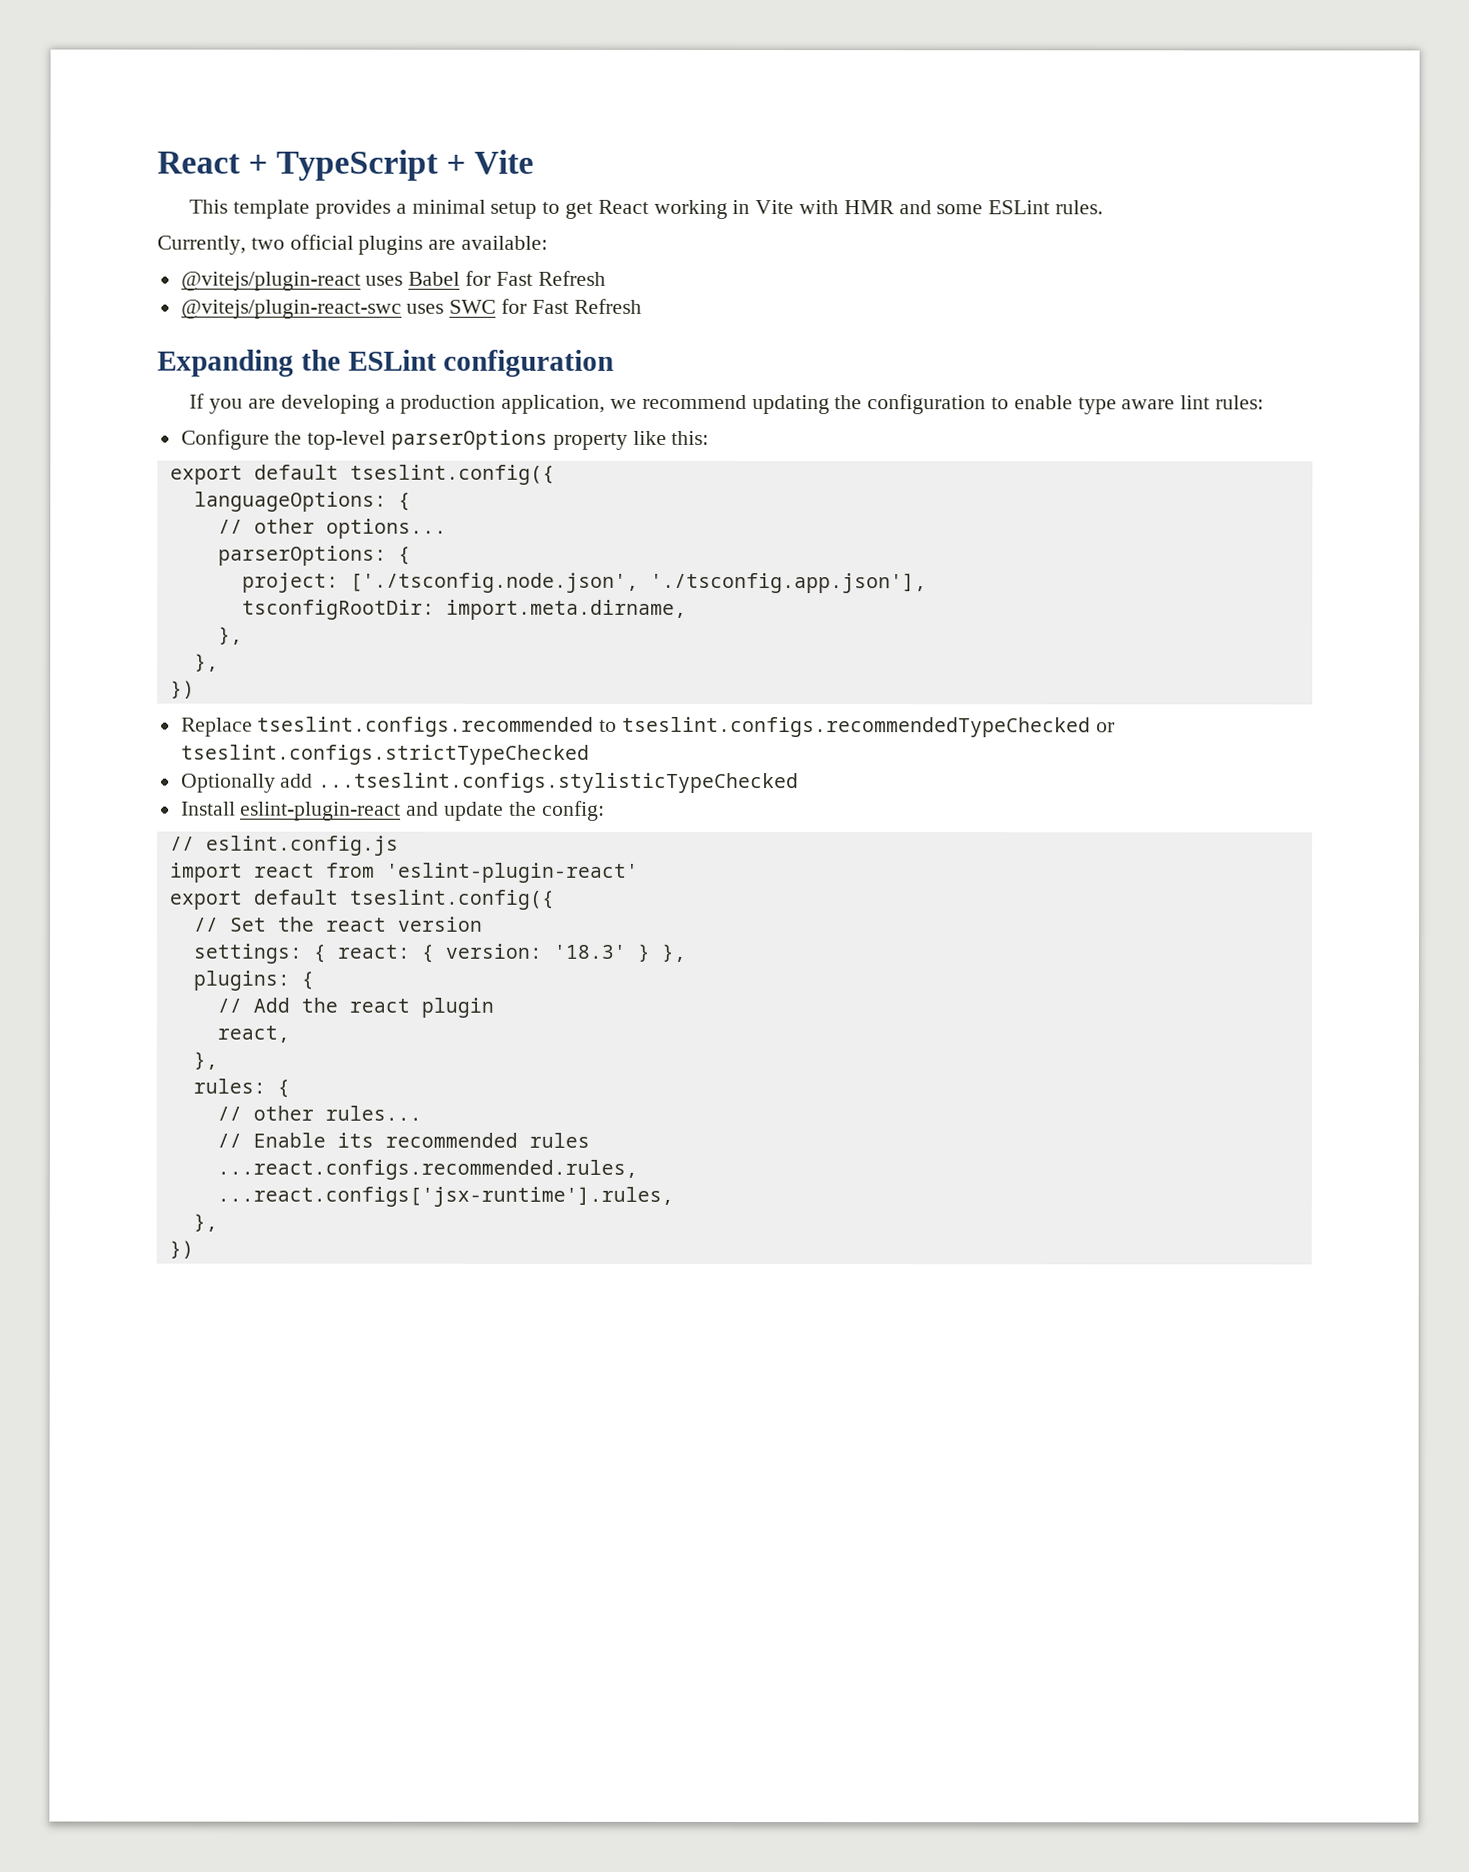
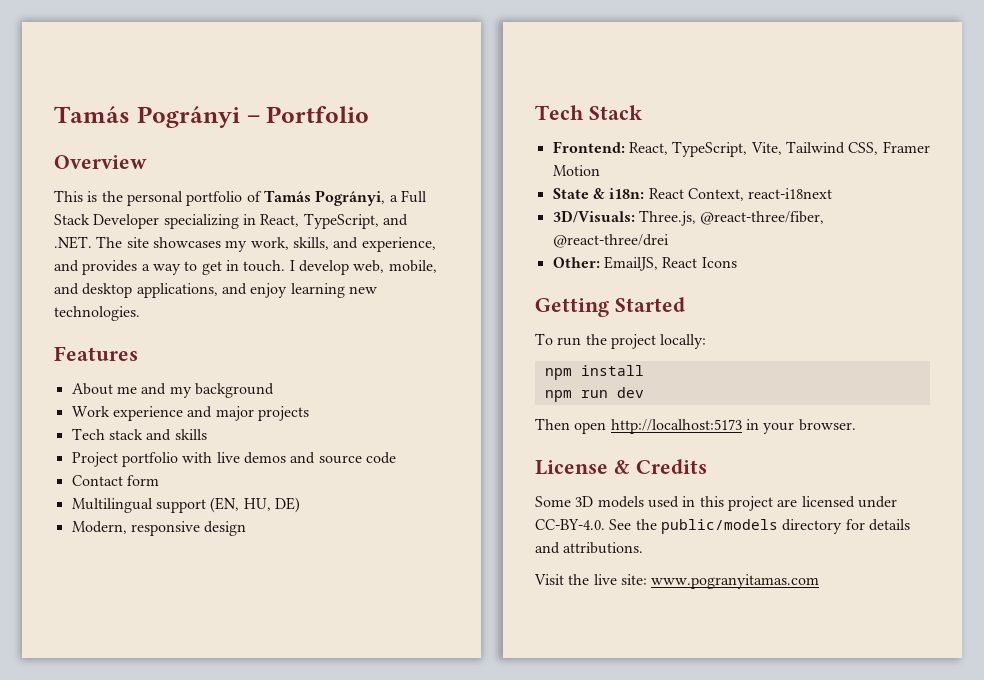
- React + TypeScript + Vite
- This template provides a minimal setup to get React working in Vite with HMR and some ESLint rules.
- Currently, two official plugins are available:
- @vitejs/plugin-react uses Babel for Fast Refresh
- @vitejs/plugin-react-swc uses SWC for Fast Refresh
- Expanding the ESLint configuration
- If you are developing a production application, we recommend updating the configuration to enable type aware lint rules:
- Configure the top-level parserOptions property like this:
- export default tseslint.config({
- languageOptions: {
- // other options...
- parserOptions: {
- project: ['./tsconfig.node.json', './tsconfig.app.json'],
- tsconfigRootDir: import.meta.dirname,
- },
- },
- })
- Replace tseslint.configs.recommended to tseslint.configs.recommendedTypeChecked or tseslint.configs.strictTypeChecked
- Optionally add ...tseslint.configs.stylisticTypeChecked
- Install eslint-plugin-react and update the config:
- // eslint.config.js
- import react from 'eslint-plugin-react'
- export default tseslint.config({
- // Set the react version
- settings: { react: { version: '18.3' } },
- plugins: {
- // Add the react plugin
- react,
- },
- rules: {
- // other rules...
- // Enable its recommended rules
- ...react.configs.recommended.rules,
- ...react.configs['jsx-runtime'].rules,
- },
- })
+ Tamás Pogrányi – Portfolio
+ Overview
+ This is the personal portfolio of Tamás Pogrányi, a Full Stack Developer specializing in React, TypeScript, and .NET. The site showcases my work, skills, and experience, and provides a way to get in touch. I develop web, mobile, and desktop applications, and enjoy learning new technologies.
+ Features
+ About me and my background
+ Work experience and major projects
+ Tech stack and skills
+ Project portfolio with live demos and source code
+ Contact form
+ Multilingual support (EN, HU, DE)
+ Modern, responsive design
+ Tech Stack
+ Frontend: React, TypeScript, Vite, Tailwind CSS, Framer Motion
+ State & i18n: React Context, react-i18next
+ 3D/Visuals: Three.js, @react-three/fiber, @react-three/drei
+ Other: EmailJS, React Icons
+ Getting Started
+ To run the project locally:
+ npm install
+ npm run dev
+ Then open http://localhost:5173 in your browser.
+ License & Credits
+ Some 3D models used in this project are licensed under CC-BY-4.0. See the public/models directory for details and attributions.
+ Visit the live site: www.pogranyitamas.com

